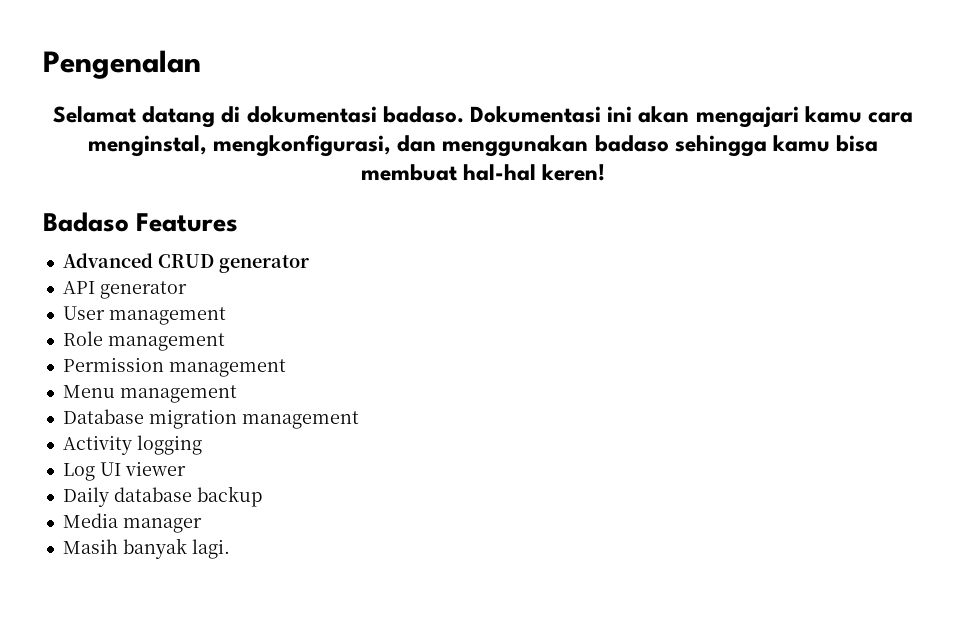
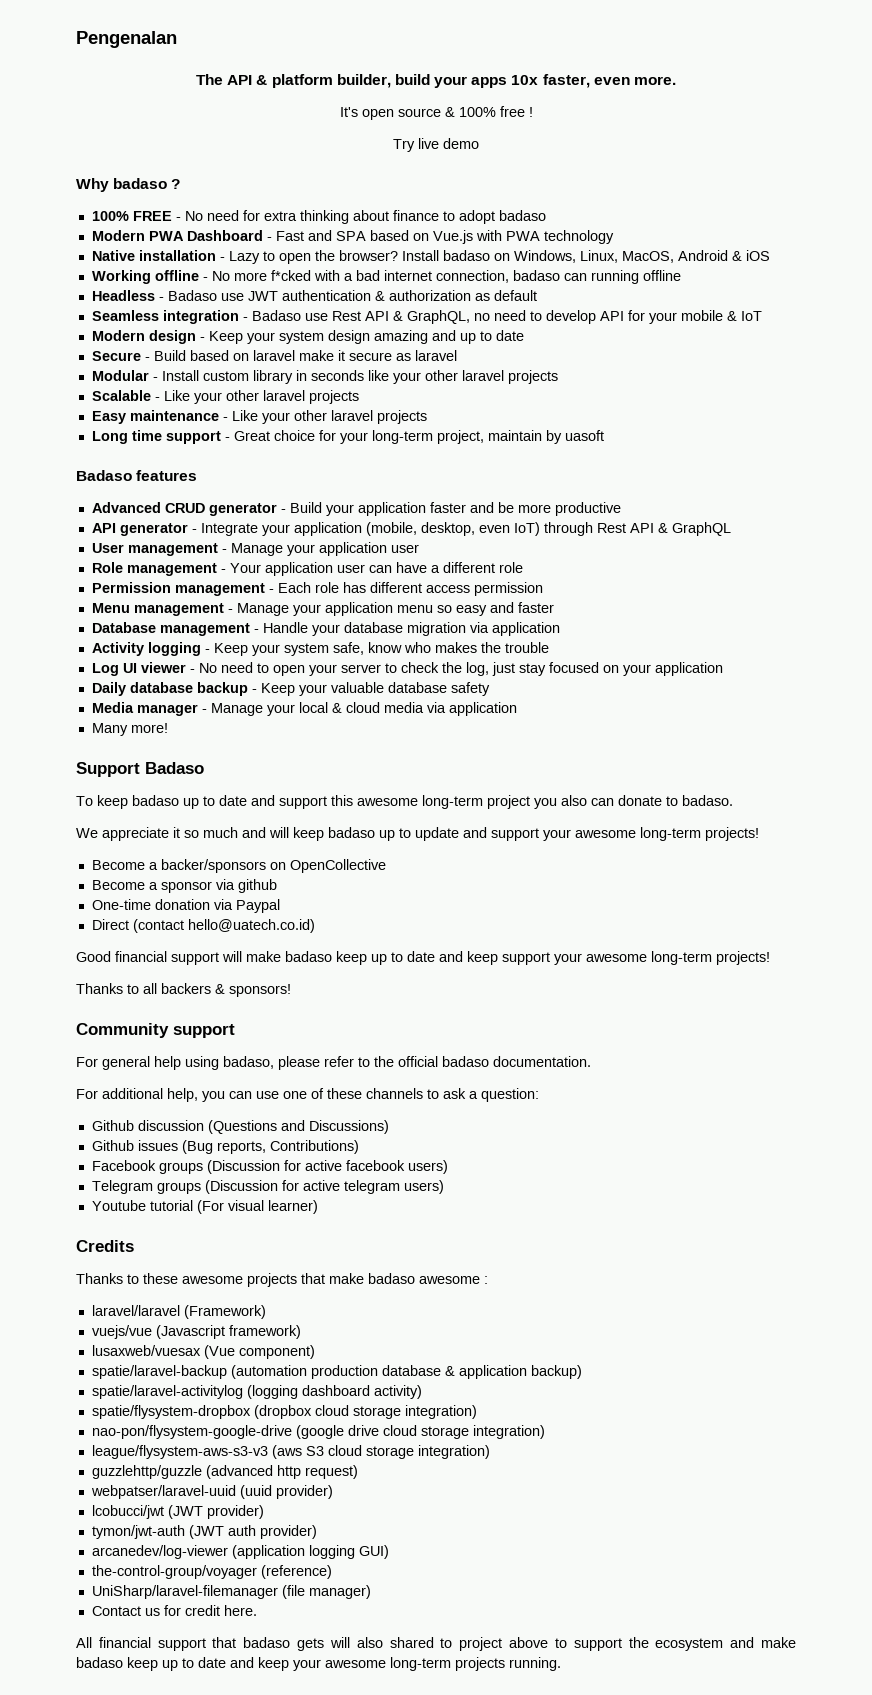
- Selamat datang di dokumentasi badaso. Dokumentasi ini akan mengajari kamu cara menginstal, mengkonfigurasi, dan menggunakan badaso sehingga kamu bisa membuat hal-hal keren!
- Badaso Features
+ The API & platform builder, build your apps 10x faster, even more.
+ It's open source & 100% free !
+ Try live demo
+ Why badaso ?
+ 100% FREE - No need for extra thinking about finance to adopt badaso
+ Modern PWA Dashboard - Fast and SPA based on Vue.js with PWA technology
+ Native installation - Lazy to open the browser? Install badaso on Windows, Linux, MacOS, Android & iOS
+ Working offline - No more f*cked with a bad internet connection, badaso can running offline
+ Headless - Badaso use JWT authentication & authorization as default
+ Seamless integration - Badaso use Rest API & GraphQL, no need to develop API for your mobile & IoT
+ Modern design - Keep your system design amazing and up to date
+ Secure - Build based on laravel make it secure as laravel
+ Modular - Install custom library in seconds like your other laravel projects
+ Scalable - Like your other laravel projects
+ Easy maintenance - Like your other laravel projects
+ Long time support - Great choice for your long-term project, maintain by uasoft
+ Badaso features
- Advanced CRUD generator
- API generator
- User management
- Role management
- Permission management
- Menu management
- Database migration management
- Activity logging
- Log UI viewer
- Daily database backup
- Media manager
- Masih banyak lagi.
+ Advanced CRUD generator - Build your application faster and be more productive
+ API generator - Integrate your application (mobile, desktop, even IoT) through Rest API & GraphQL
+ User management - Manage your application user
+ Role management - Your application user can have a different role
+ Permission management - Each role has different access permission
+ Menu management - Manage your application menu so easy and faster
+ Database management - Handle your database migration via application
+ Activity logging - Keep your system safe, know who makes the trouble
+ Log UI viewer - No need to open your server to check the log, just stay focused on your application
+ Daily database backup - Keep your valuable database safety
+ Media manager - Manage your local & cloud media via application
+ Many more!
+ Support Badaso
+ To keep badaso up to date and support this awesome long-term project you also can donate to badaso.
+ We appreciate it so much and will keep badaso up to update and support your awesome long-term projects!
+ Become a backer/sponsors on OpenCollective
+ Become a sponsor via github
+ One-time donation via Paypal
+ Direct (contact hello@uatech.co.id)
+ Good financial support will make badaso keep up to date and keep support your awesome long-term projects!
+ Thanks to all backers & sponsors!
+ Community support
+ For general help using badaso, please refer to the official badaso documentation.
+ For additional help, you can use one of these channels to ask a question:
+ Github discussion (Questions and Discussions)
+ Github issues (Bug reports, Contributions)
+ Facebook groups (Discussion for active facebook users)
+ Telegram groups (Discussion for active telegram users)
+ Youtube tutorial (For visual learner)
+ Credits
+ Thanks to these awesome projects that make badaso awesome :
+ laravel/laravel (Framework)
+ vuejs/vue (Javascript framework)
+ lusaxweb/vuesax (Vue component)
+ spatie/laravel-backup (automation production database & application backup)
+ spatie/laravel-activitylog (logging dashboard activity)
+ spatie/flysystem-dropbox (dropbox cloud storage integration)
+ nao-pon/flysystem-google-drive (google drive cloud storage integration)
+ league/flysystem-aws-s3-v3 (aws S3 cloud storage integration)
+ guzzlehttp/guzzle (advanced http request)
+ webpatser/laravel-uuid (uuid provider)
+ lcobucci/jwt (JWT provider)
+ tymon/jwt-auth (JWT auth provider)
+ arcanedev/log-viewer (application logging GUI)
+ the-control-group/voyager (reference)
+ UniSharp/laravel-filemanager (file manager)
+ Contact us for credit here.
+ All financial support that badaso gets will also shared to project above to support the ecosystem and make badaso keep up to date and keep your awesome long-term projects running.

